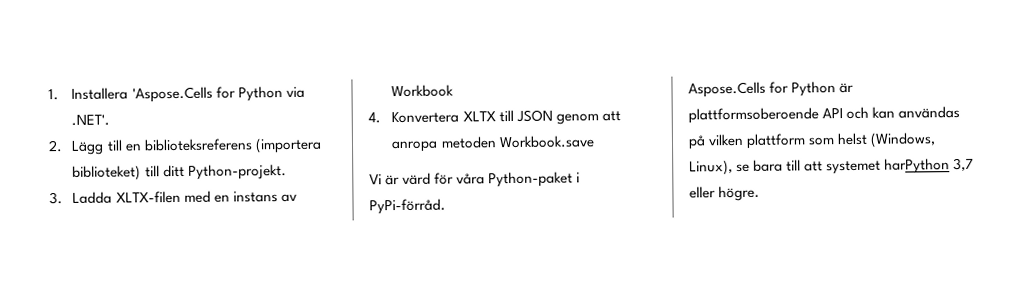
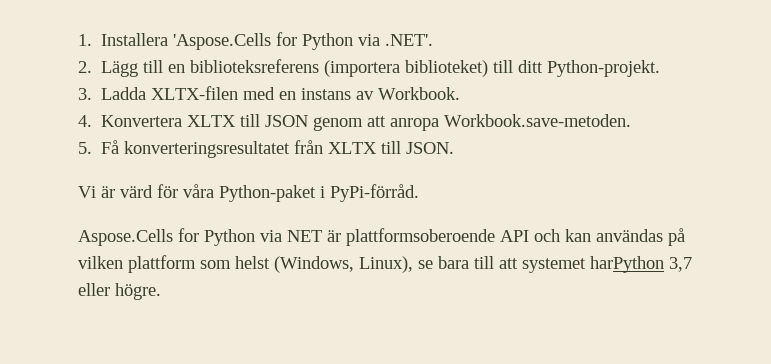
- 3. Ladda XLTX-filen med en instans av Workbook
+ 3. Ladda XLTX-filen med en instans av Workbook.
- 4. Konvertera XLTX till JSON genom att anropa metoden Workbook.save
+ 4. Konvertera XLTX till JSON genom att anropa Workbook.save-metoden.
+ 5. Få konverteringsresultatet från XLTX till JSON.
- Aspose.Cells for Python är plattformsoberoende API och kan användas på vilken plattform som helst (Windows, Linux), se bara till att systemet harPython 3,7 eller högre.
+ Aspose.Cells for Python via NET är plattformsoberoende API och kan användas på vilken plattform som helst (Windows, Linux), se bara till att systemet harPython 3,7 eller högre.

